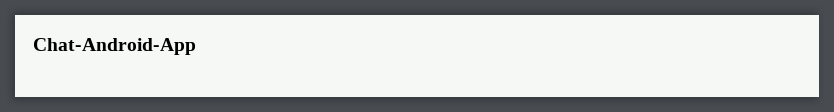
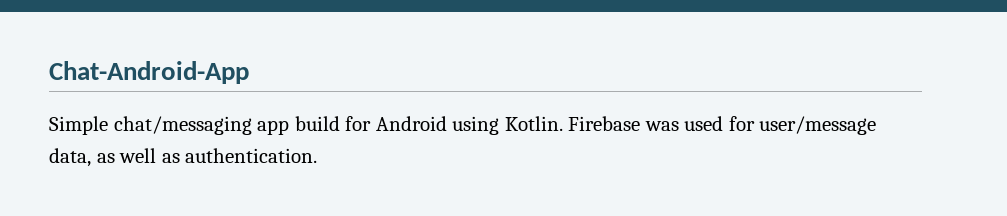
+ Simple chat/messaging app build for Android using Kotlin. Firebase was used for user/message data, as well as authentication.

